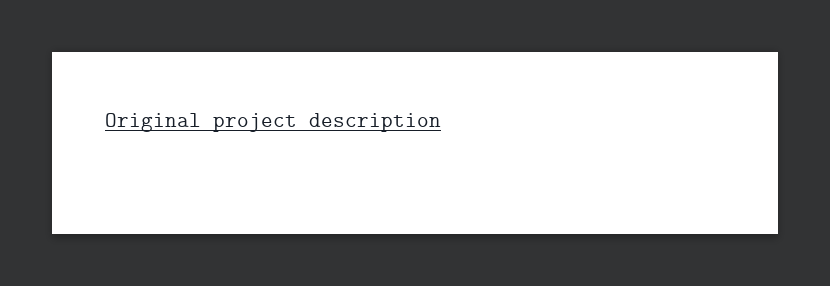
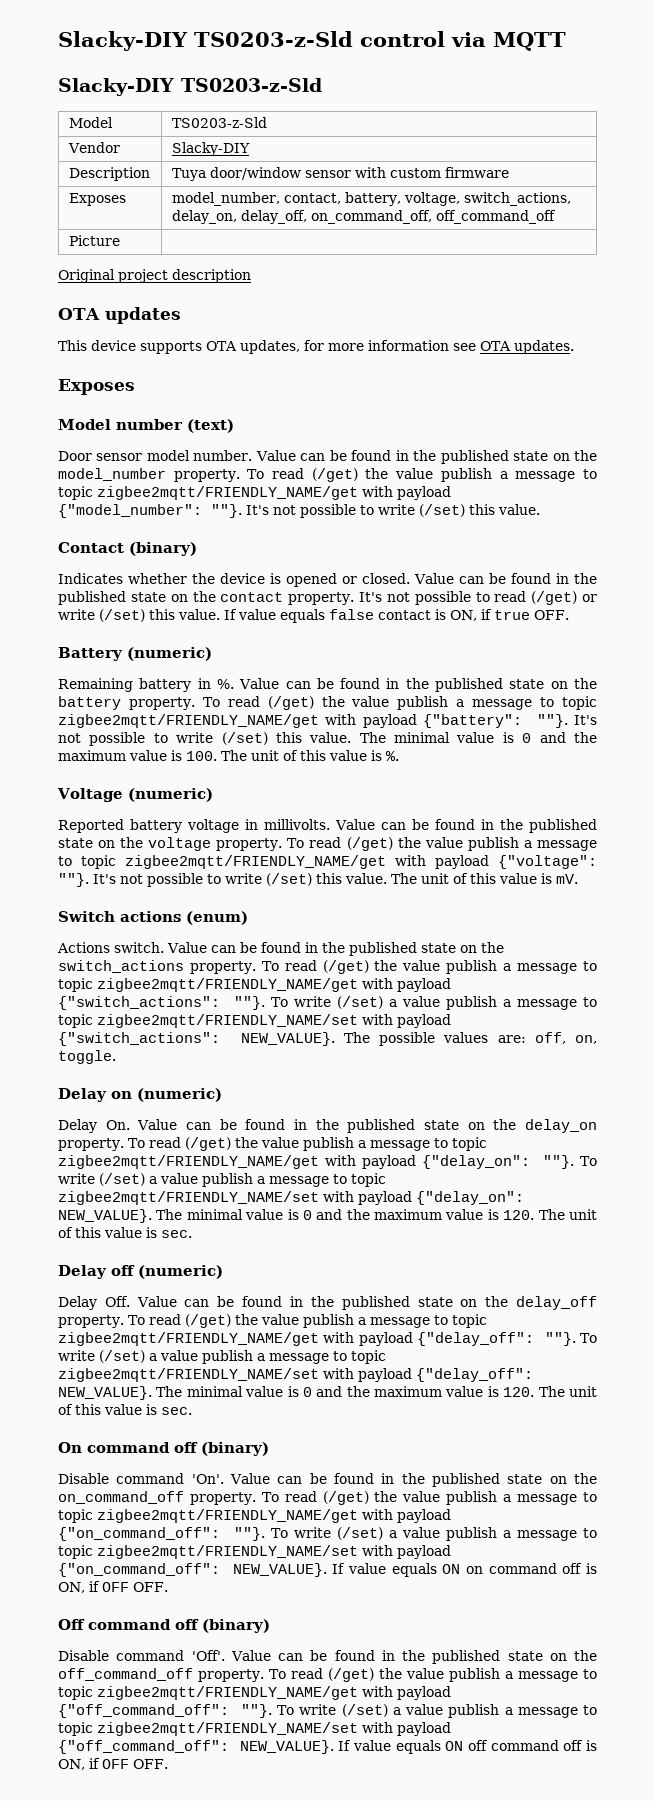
+ Slacky-DIY TS0203-z-Sld control via MQTT
+ Slacky-DIY TS0203-z-Sld
+ Model | TS0203-z-Sld
+ Vendor | Slacky-DIY
+ Description | Tuya door/window sensor with custom firmware
+ Exposes | model_number, contact, battery, voltage, switch_actions, delay_on, delay_off, on_command_off, off_command_off
+ Picture |
  Original project description
+ OTA updates
+ This device supports OTA updates, for more information see OTA updates.
+ Exposes
+ Model number (text)
+ Door sensor model number. Value can be found in the published state on the model_number property. To read (/get) the value publish a message to topic zigbee2mqtt/FRIENDLY_NAME/get with payload {"model_number": ""}. It's not possible to write (/set) this value.
+ Contact (binary)
+ Indicates whether the device is opened or closed. Value can be found in the published state on the contact property. It's not possible to read (/get) or write (/set) this value. If value equals false contact is ON, if true OFF.
+ Battery (numeric)
+ Remaining battery in %. Value can be found in the published state on the battery property. To read (/get) the value publish a message to topic zigbee2mqtt/FRIENDLY_NAME/get with payload {"battery": ""}. It's not possible to write (/set) this value. The minimal value is 0 and the maximum value is 100. The unit of this value is %.
+ Voltage (numeric)
+ Reported battery voltage in millivolts. Value can be found in the published state on the voltage property. To read (/get) the value publish a message to topic zigbee2mqtt/FRIENDLY_NAME/get with payload {"voltage": ""}. It's not possible to write (/set) this value. The unit of this value is mV.
+ Switch actions (enum)
+ Actions switch. Value can be found in the published state on the switch_actions property. To read (/get) the value publish a message to topic zigbee2mqtt/FRIENDLY_NAME/get with payload {"switch_actions": ""}. To write (/set) a value publish a message to topic zigbee2mqtt/FRIENDLY_NAME/set with payload {"switch_actions": NEW_VALUE}. The possible values are: off, on, toggle.
+ Delay on (numeric)
+ Delay On. Value can be found in the published state on the delay_on property. To read (/get) the value publish a message to topic zigbee2mqtt/FRIENDLY_NAME/get with payload {"delay_on": ""}. To write (/set) a value publish a message to topic zigbee2mqtt/FRIENDLY_NAME/set with payload {"delay_on": NEW_VALUE}. The minimal value is 0 and the maximum value is 120. The unit of this value is sec.
+ Delay off (numeric)
+ Delay Off. Value can be found in the published state on the delay_off property. To read (/get) the value publish a message to topic zigbee2mqtt/FRIENDLY_NAME/get with payload {"delay_off": ""}. To write (/set) a value publish a message to topic zigbee2mqtt/FRIENDLY_NAME/set with payload {"delay_off": NEW_VALUE}. The minimal value is 0 and the maximum value is 120. The unit of this value is sec.
+ On command off (binary)
+ Disable command 'On'. Value can be found in the published state on the on_command_off property. To read (/get) the value publish a message to topic zigbee2mqtt/FRIENDLY_NAME/get with payload {"on_command_off": ""}. To write (/set) a value publish a message to topic zigbee2mqtt/FRIENDLY_NAME/set with payload {"on_command_off": NEW_VALUE}. If value equals ON on command off is ON, if OFF OFF.
+ Off command off (binary)
+ Disable command 'Off'. Value can be found in the published state on the off_command_off property. To read (/get) the value publish a message to topic zigbee2mqtt/FRIENDLY_NAME/get with payload {"off_command_off": ""}. To write (/set) a value publish a message to topic zigbee2mqtt/FRIENDLY_NAME/set with payload {"off_command_off": NEW_VALUE}. If value equals ON off command off is ON, if OFF OFF.

